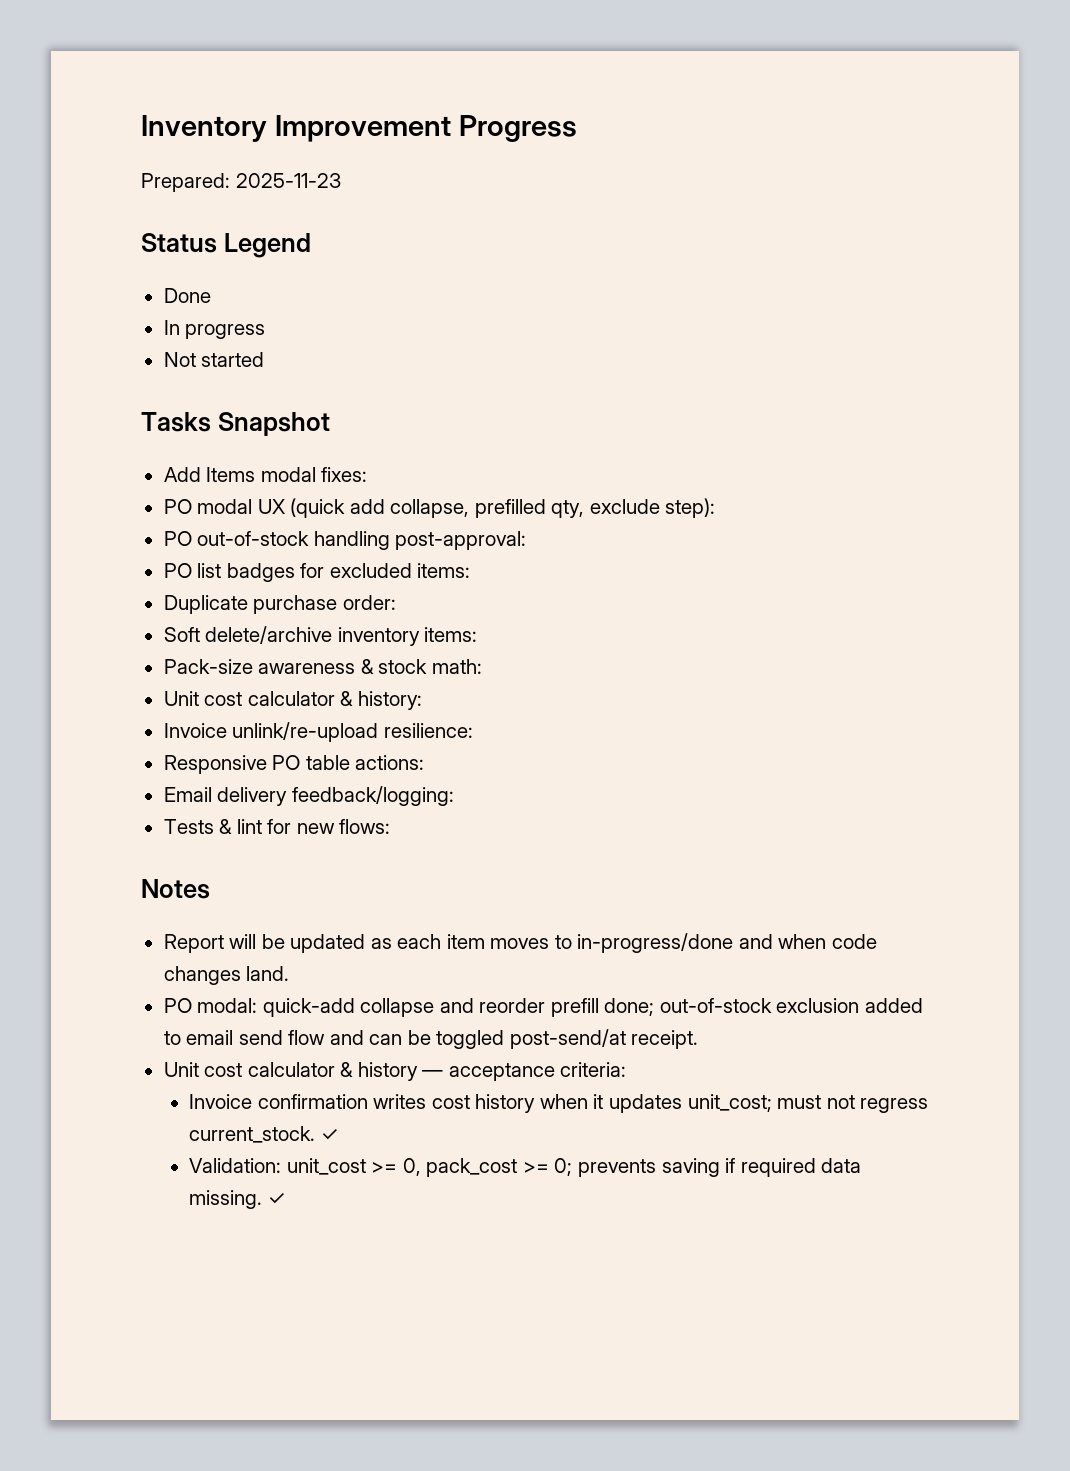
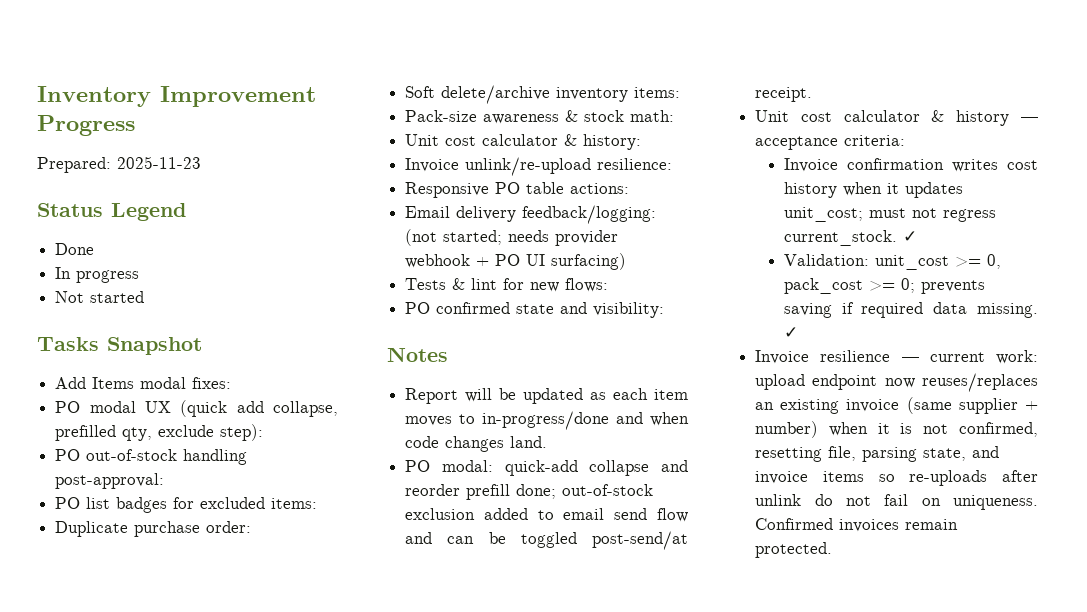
- Email delivery feedback/logging:
+ Email delivery feedback/logging: (not started; needs provider webhook + PO UI surfacing)
+ PO confirmed state and visibility:
+ Invoice resilience — current work: upload endpoint now reuses/replaces an existing invoice (same supplier + number) when it is not confirmed, resetting file, parsing state, and invoice items so re-uploads after unlink do not fail on uniqueness. Confirmed invoices remain protected.

